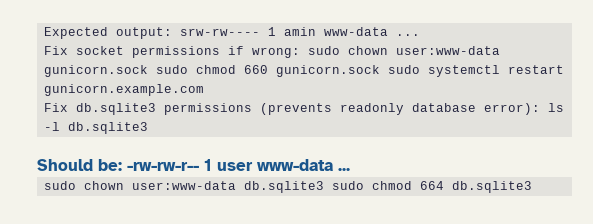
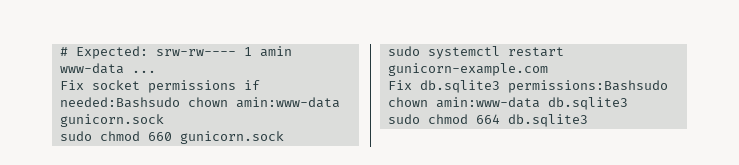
- Expected output: srw-rw---- 1 amin www-data ...
+ # Expected: srw-rw---- 1 amin www-data ...
- Fix socket permissions if wrong: sudo chown user:www-data gunicorn.sock sudo chmod 660 gunicorn.sock sudo systemctl restart gunicorn.example.com
+ Fix socket permissions if needed:Bashsudo chown amin:www-data gunicorn.sock
+ sudo chmod 660 gunicorn.sock
+ sudo systemctl restart gunicorn-example.com
- Fix db.sqlite3 permissions (prevents readonly database error): ls -l db.sqlite3
- Should be: -rw-rw-r-- 1 user www-data ...
- sudo chown user:www-data db.sqlite3 sudo chmod 664 db.sqlite3
+ Fix db.sqlite3 permissions:Bashsudo chown amin:www-data db.sqlite3
+ sudo chmod 664 db.sqlite3

